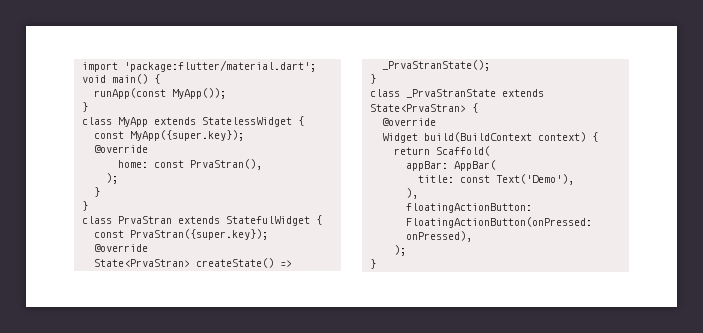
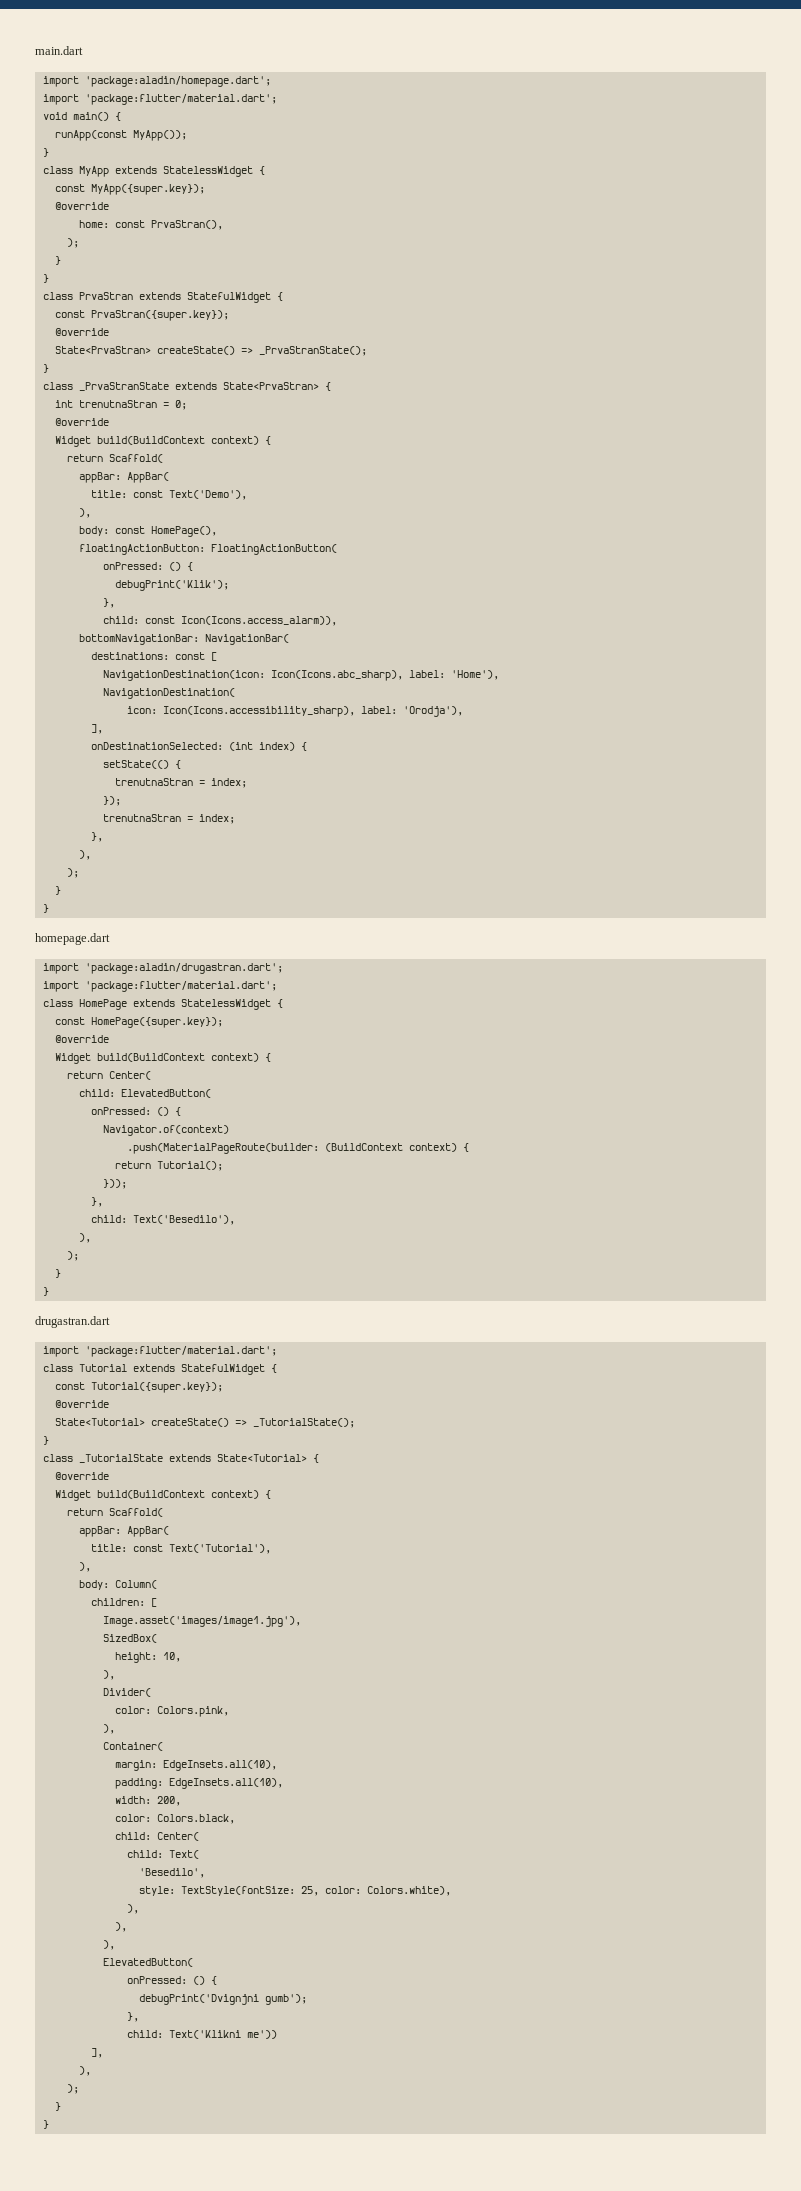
+ main.dart
+ import 'package:aladin/homepage.dart';
+ int trenutnaStran = 0;
- floatingActionButton: FloatingActionButton(onPressed: onPressed),
+ body: const HomePage(),
+ floatingActionButton: FloatingActionButton(
+ onPressed: () {
+ debugPrint('Klik');
+ },
+ child: const Icon(Icons.access_alarm)),
+ bottomNavigationBar: NavigationBar(
+ destinations: const [
+ NavigationDestination(icon: Icon(Icons.abc_sharp), label: 'Home'),
+ NavigationDestination(
+ icon: Icon(Icons.accessibility_sharp), label: 'Orodja'),
+ ],
+ onDestinationSelected: (int index) {
+ setState(() {
+ trenutnaStran = index;
+ });
+ trenutnaStran = index;
+ },
+ ),
  );
+ }
+ }
+ homepage.dart
+ import 'package:aladin/drugastran.dart';
+ import 'package:flutter/material.dart';
+ class HomePage extends StatelessWidget {
+ const HomePage({super.key});
+ @override
+ Widget build(BuildContext context) {
+ return Center(
+ child: ElevatedButton(
+ onPressed: () {
+ Navigator.of(context)
+ .push(MaterialPageRoute(builder: (BuildContext context) {
+ return Tutorial();
+ }));
+ },
+ child: Text('Besedilo'),
+ ),
+ );
+ }
+ }
+ drugastran.dart
+ import 'package:flutter/material.dart';
+ class Tutorial extends StatefulWidget {
+ const Tutorial({super.key});
+ @override
+ State<Tutorial> createState() => _TutorialState();
+ }
+ class _TutorialState extends State<Tutorial> {
+ @override
+ Widget build(BuildContext context) {
+ return Scaffold(
+ appBar: AppBar(
+ title: const Text('Tutorial'),
+ ),
+ body: Column(
+ children: [
+ Image.asset('images/image1.jpg'),
+ SizedBox(
+ height: 10,
+ ),
+ Divider(
+ color: Colors.pink,
+ ),
+ Container(
+ margin: EdgeInsets.all(10),
+ padding: EdgeInsets.all(10),
+ width: 200,
+ color: Colors.black,
+ child: Center(
+ child: Text(
+ 'Besedilo',
+ style: TextStyle(fontSize: 25, color: Colors.white),
+ ),
+ ),
+ ),
+ ElevatedButton(
+ onPressed: () {
+ debugPrint('Dvignjni gumb');
+ },
+ child: Text('Klikni me'))
+ ],
+ ),
+ );
+ }

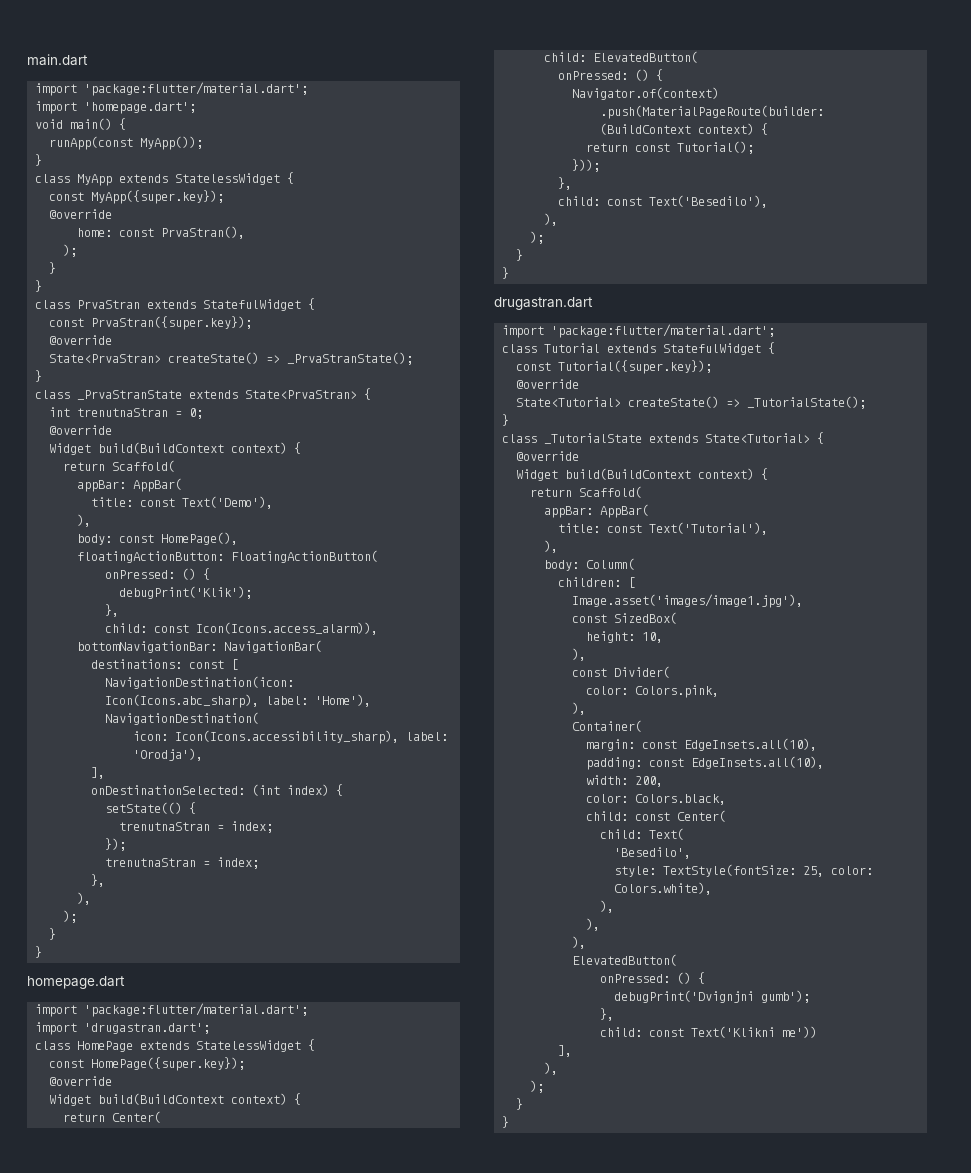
  main.dart
- import 'package:aladin/homepage.dart';
  import 'package:flutter/material.dart';
+ import 'homepage.dart';
  homepage.dart
- import 'package:aladin/drugastran.dart';
  import 'package:flutter/material.dart';
+ import 'drugastran.dart';
- return Tutorial();
+ return const Tutorial();
- child: Text('Besedilo'),
+ child: const Text('Besedilo'),
- SizedBox(
+ const SizedBox(
- Divider(
+ const Divider(
- margin: EdgeInsets.all(10),
+ margin: const EdgeInsets.all(10),
- padding: EdgeInsets.all(10),
+ padding: const EdgeInsets.all(10),
- child: Center(
+ child: const Center(
- child: Text('Klikni me'))
+ child: const Text('Klikni me'))

